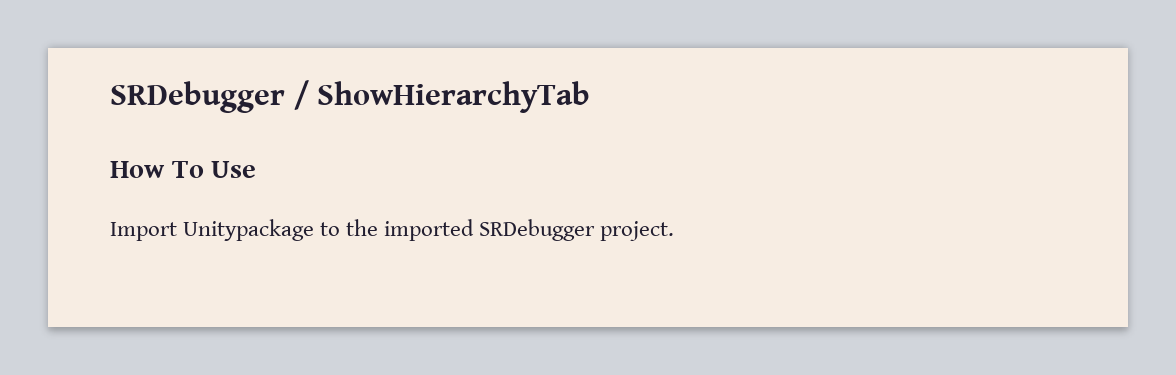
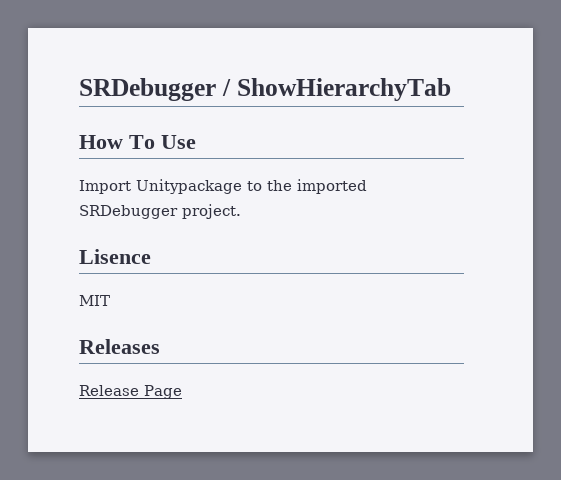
+ Lisence
+ MIT
+ Releases
+ Release Page

